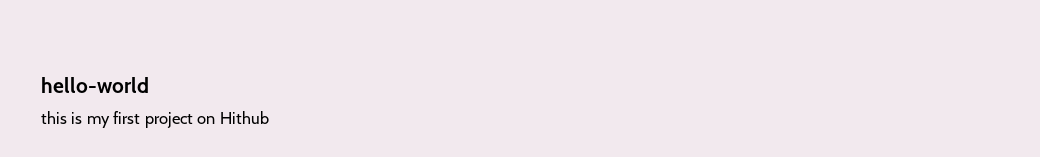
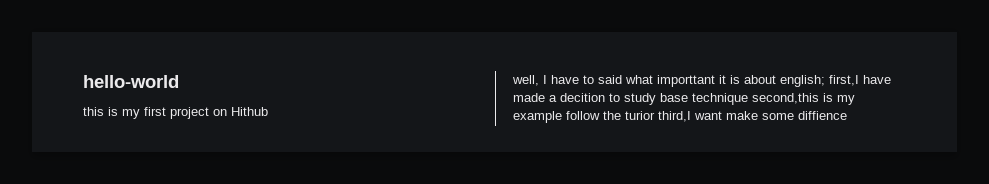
+ well, I have to said what importtant it is about english; first,I have made a decition to study base technique second,this is my example follow the turior third,I want make some diffience

